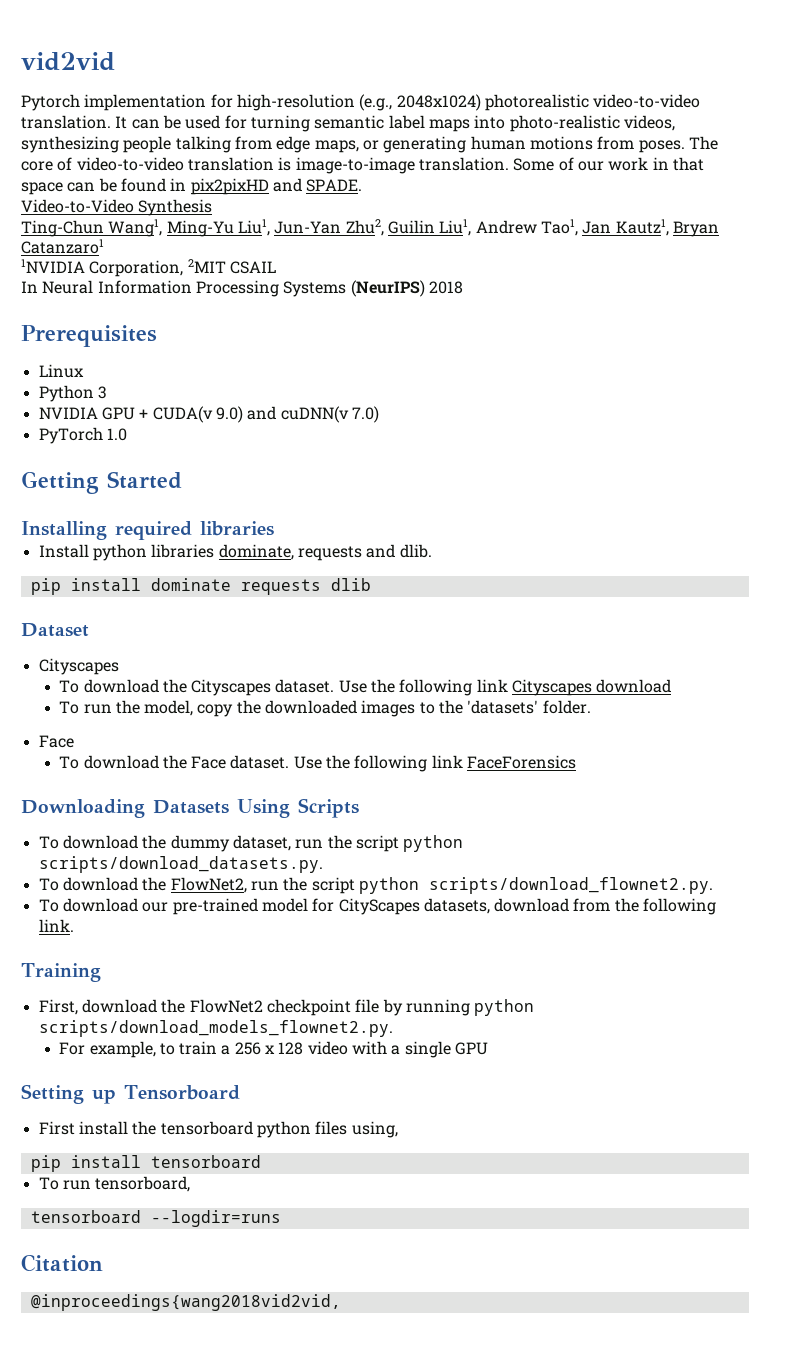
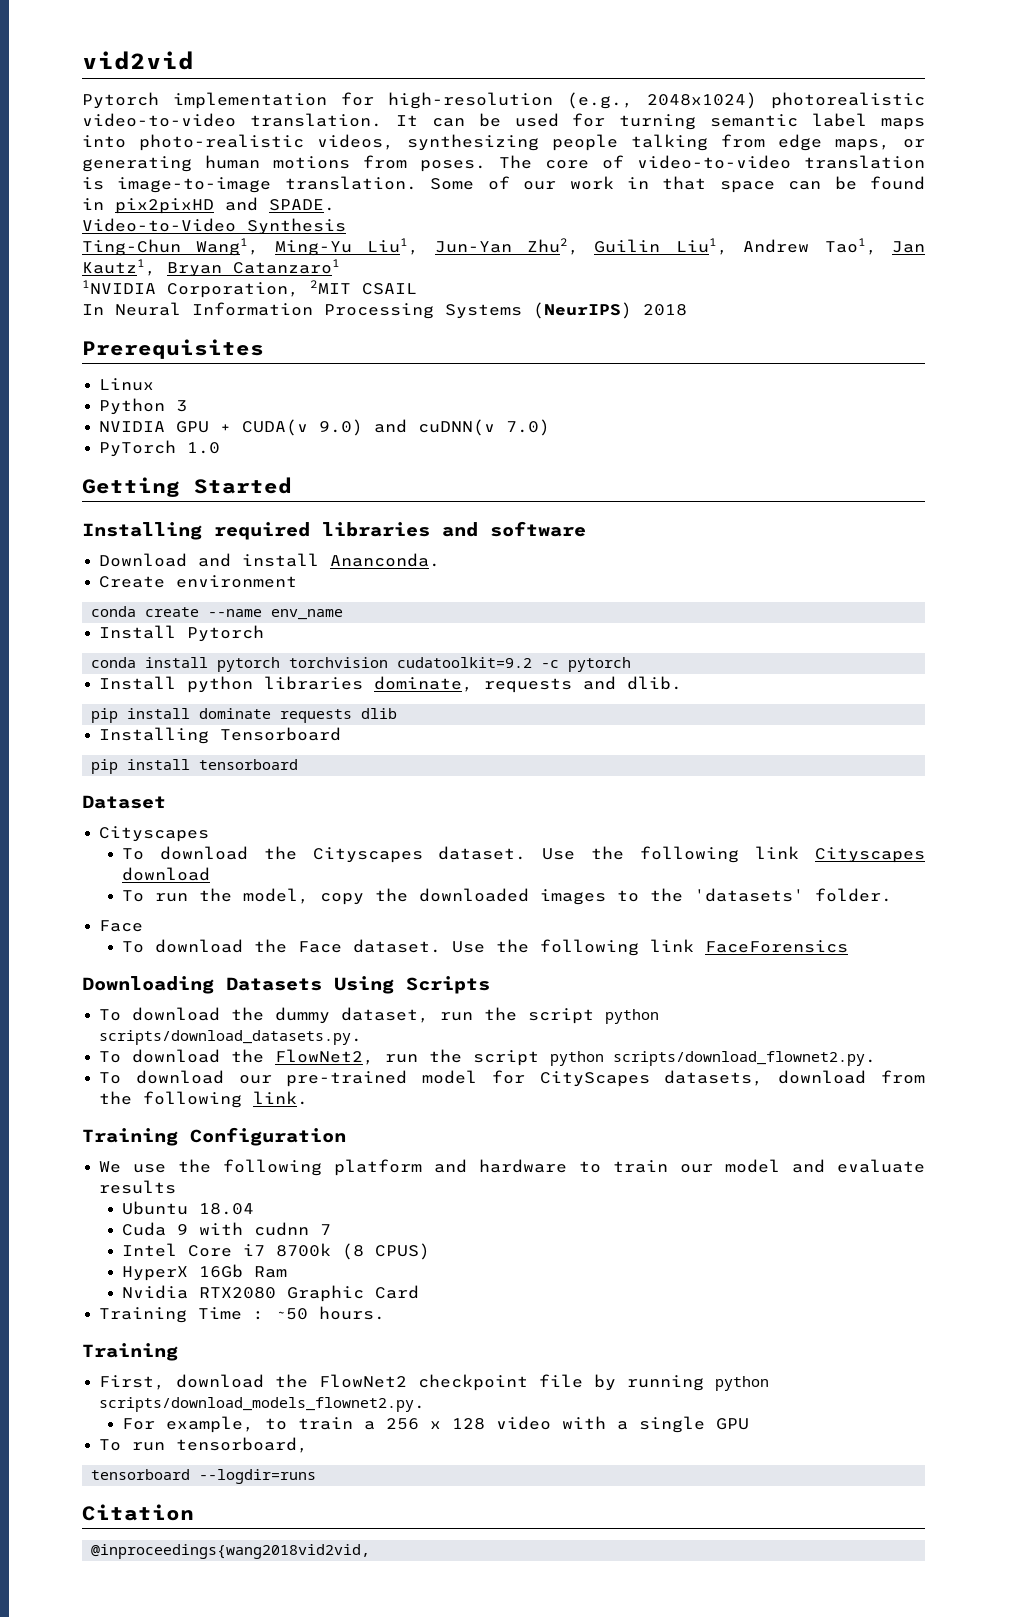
- Installing required libraries
+ Installing required libraries and software
+ Download and install Ananconda.
+ Create environment
+ conda create --name env_name
+ Install Pytorch
+ conda install pytorch torchvision cudatoolkit=9.2 -c pytorch
+ Installing Tensorboard
+ pip install tensorboard
+ Training Configuration
+ We use the following platform and hardware to train our model and evaluate results
+ Ubuntu 18.04
+ Cuda 9 with cudnn 7
+ Intel Core i7 8700k (8 CPUS)
+ HyperX 16Gb Ram
+ Nvidia RTX2080 Graphic Card
+ Training Time : ~50 hours.
- Setting up Tensorboard
- First install the tensorboard python files using,
- pip install tensorboard

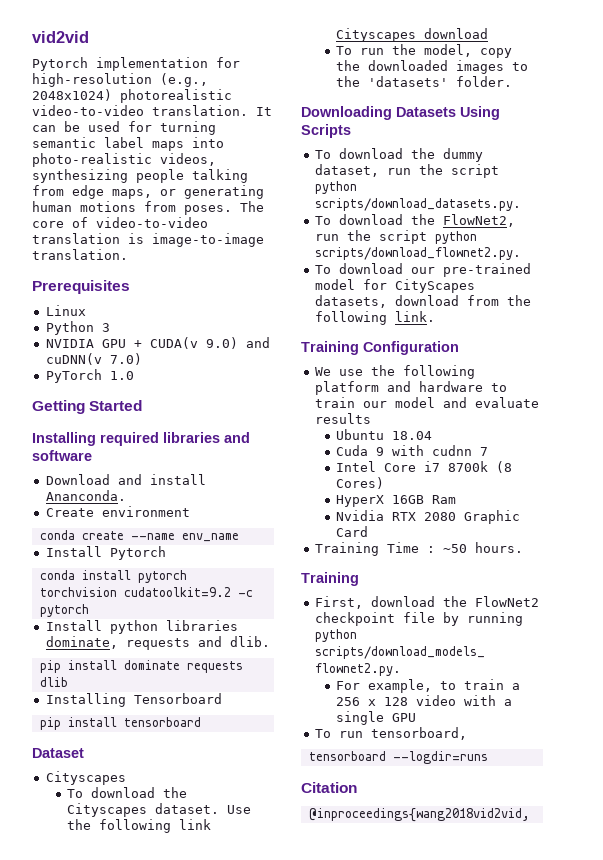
- Some of our work in that space can be found in pix2pixHD and SPADE.
- Video-to-Video Synthesis
- Ting-Chun Wang1, Ming-Yu Liu1, Jun-Yan Zhu2, Guilin Liu1, Andrew Tao1, Jan Kautz1, Bryan Catanzaro1
- 1NVIDIA Corporation, 2MIT CSAIL
- In Neural Information Processing Systems (NeurIPS) 2018
  To run the model, copy the downloaded images to the 'datasets' folder.
- Face
- To download the Face dataset. Use the following link FaceForensics
- Intel Core i7 8700k (8 CPUS)
+ Intel Core i7 8700k (8 Cores)
- HyperX 16Gb Ram
+ HyperX 16GB Ram
- Nvidia RTX2080 Graphic Card
+ Nvidia RTX 2080 Graphic Card

